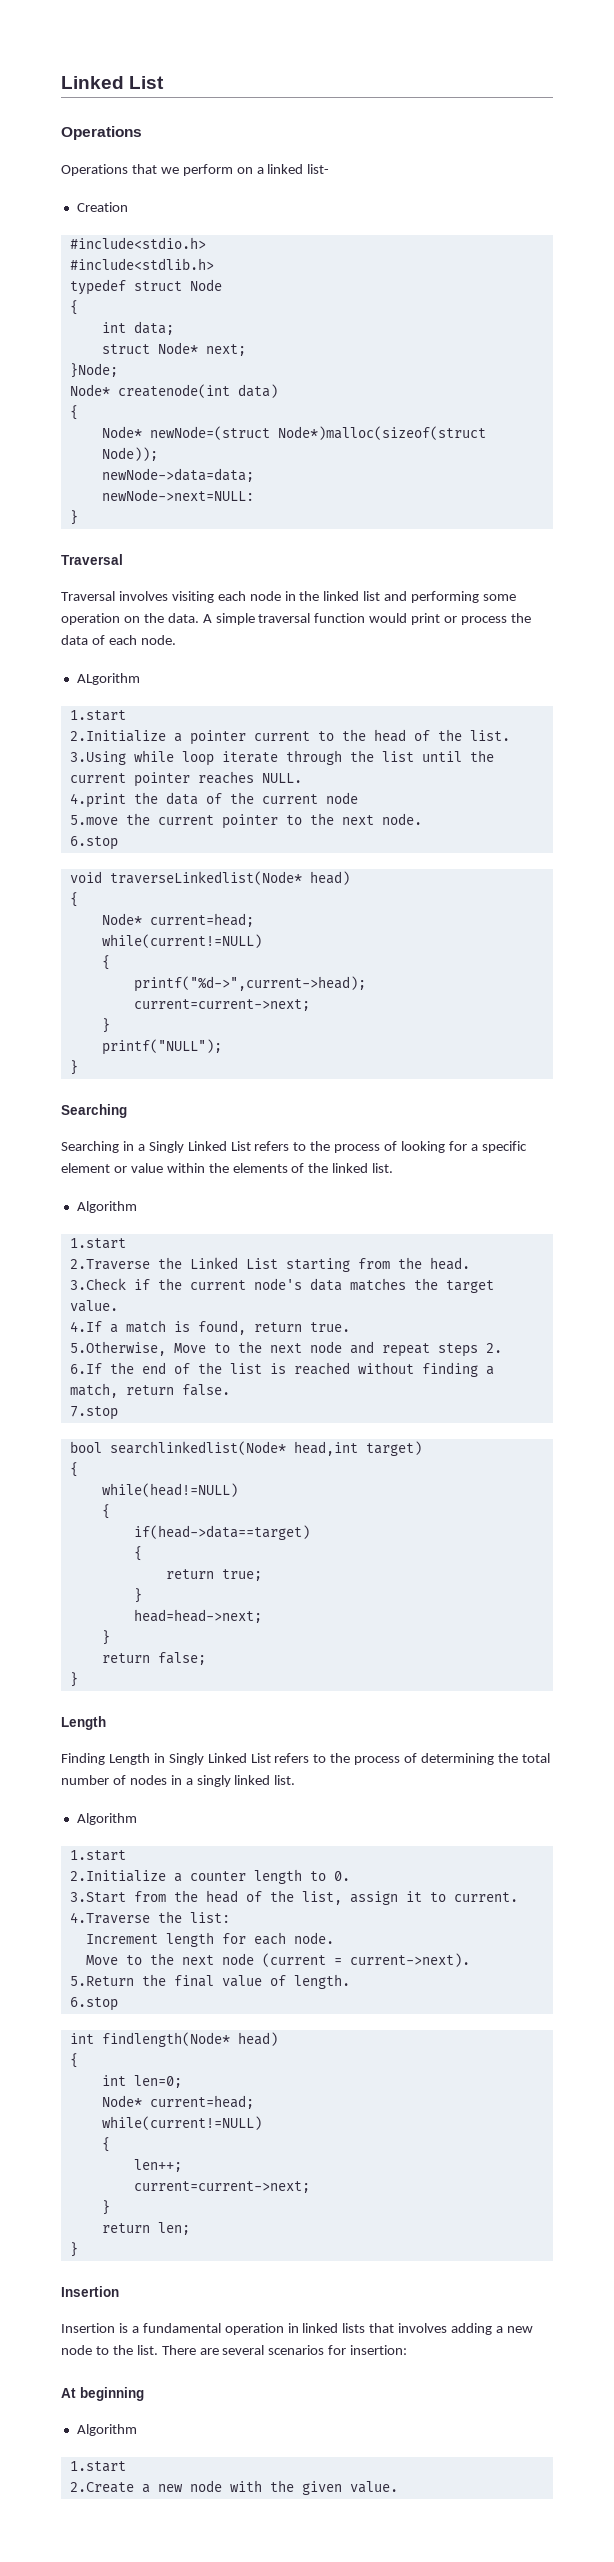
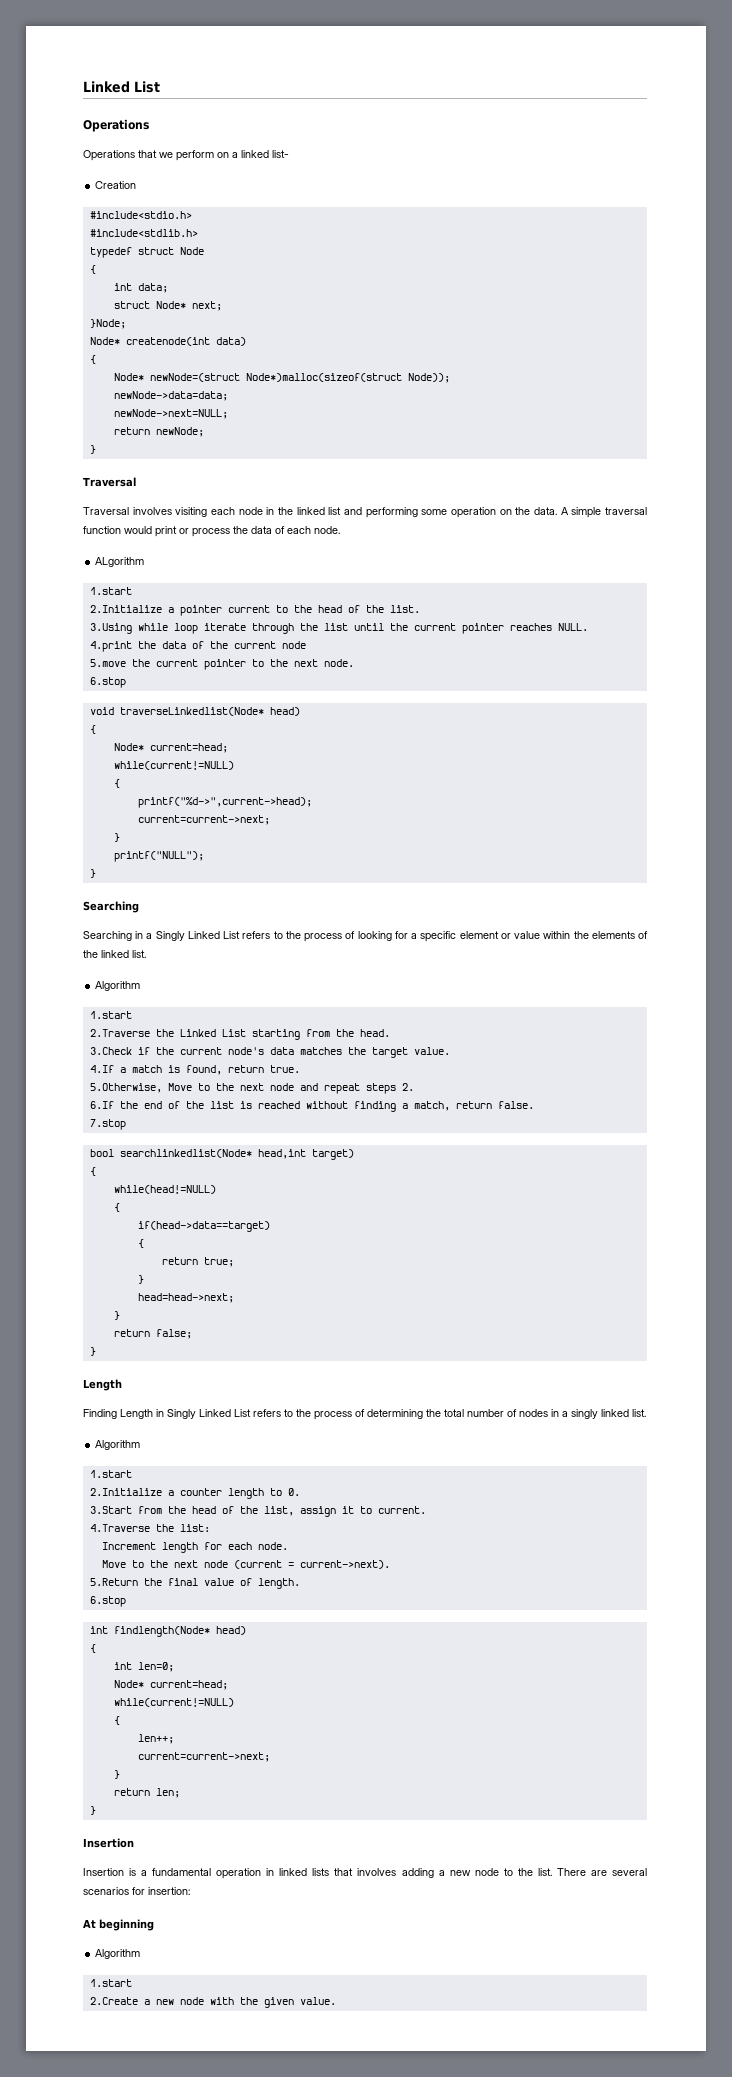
- newNode->next=NULL:
+ newNode->next=NULL;
+ return newNode;

